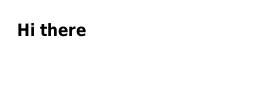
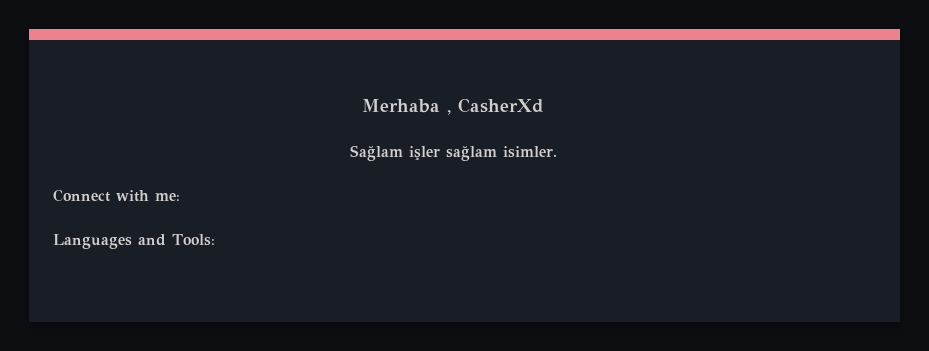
- Hi there
+ Merhaba , CasherXd
+ Sağlam işler sağlam isimler.
+ Connect with me:
+ Languages and Tools:

